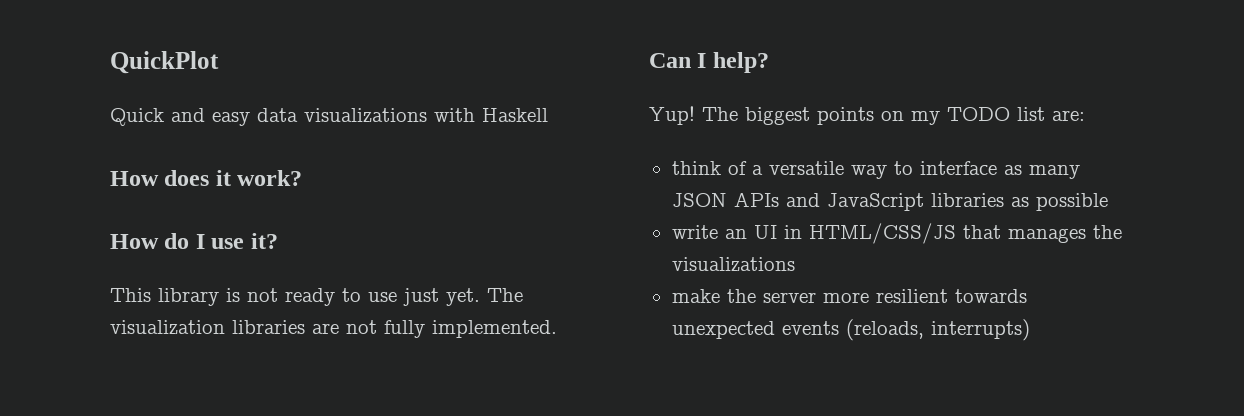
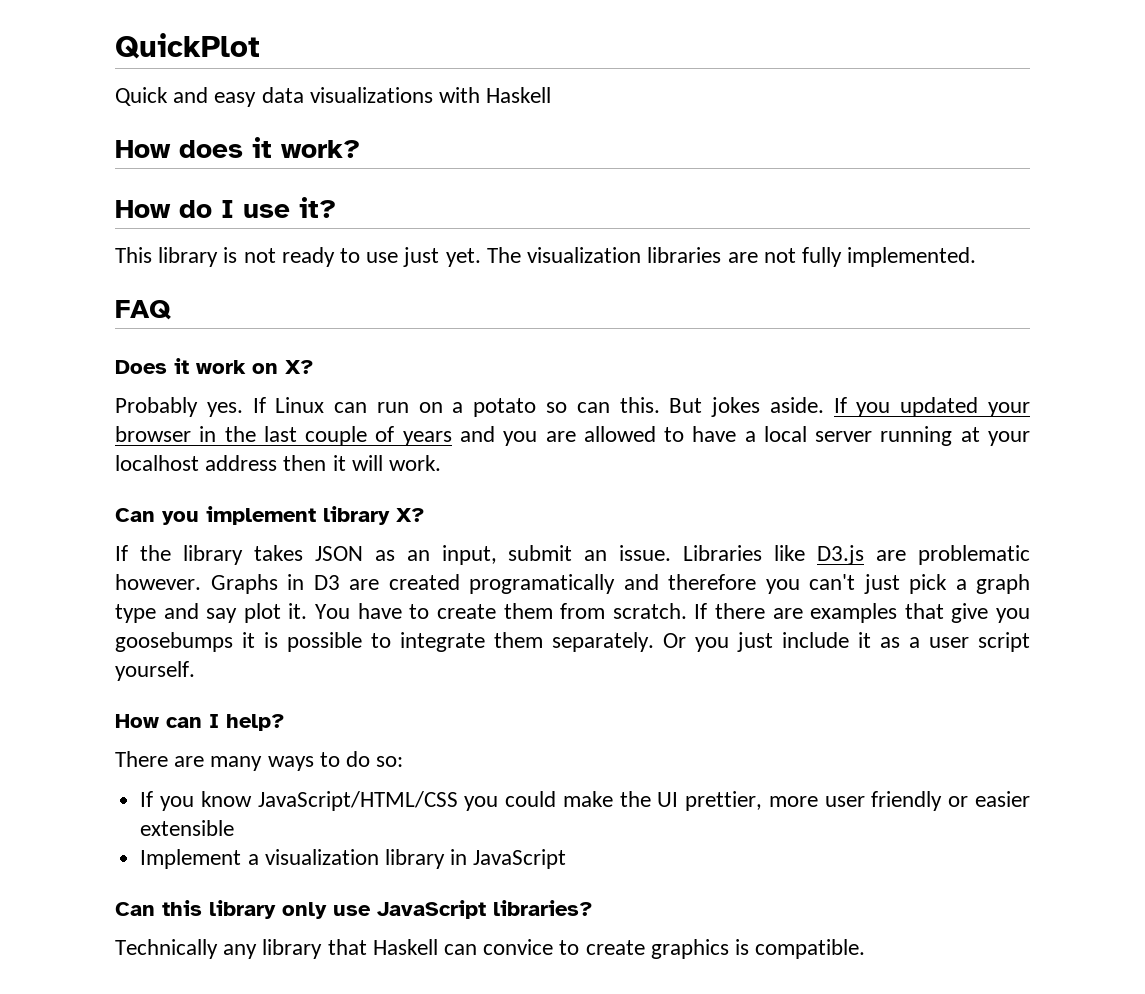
- Can I help?
- Yup! The biggest points on my TODO list are:
- think of a versatile way to interface as many JSON APIs and JavaScript libraries as possible
- write an UI in HTML/CSS/JS that manages the visualizations
- make the server more resilient towards unexpected events (reloads, interrupts)
+ FAQ
+ Does it work on X?
+ Probably yes. If Linux can run on a potato so can this. But jokes aside. If you updated your browser in the last couple of years and you are allowed to have a local server running at your localhost address then it will work.
+ Can you implement library X?
+ If the library takes JSON as an input, submit an issue. Libraries like D3.js are problematic however. Graphs in D3 are created programatically and therefore you can't just pick a graph type and say plot it. You have to create them from scratch. If there are examples that give you goosebumps it is possible to integrate them separately. Or you just include it as a user script yourself.
+ How can I help?
+ There are many ways to do so:
+ If you know JavaScript/HTML/CSS you could make the UI prettier, more user friendly or easier extensible
+ Implement a visualization library in JavaScript
+ Can this library only use JavaScript libraries?
+ Technically any library that Haskell can convice to create graphics is compatible.

